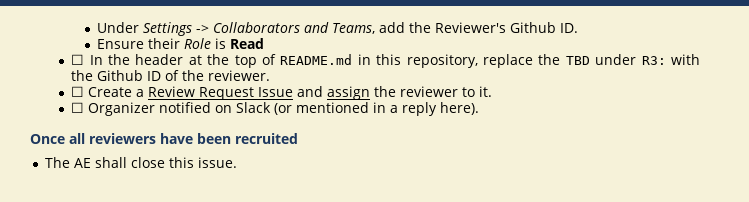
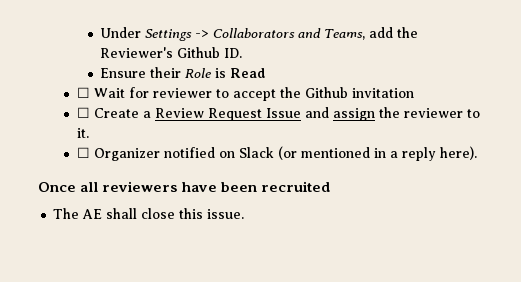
- ☐ In the header at the top of README.md in this repository, replace the TBD under R3: with the Github ID of the reviewer.
+ ☐ Wait for reviewer to accept the Github invitation

